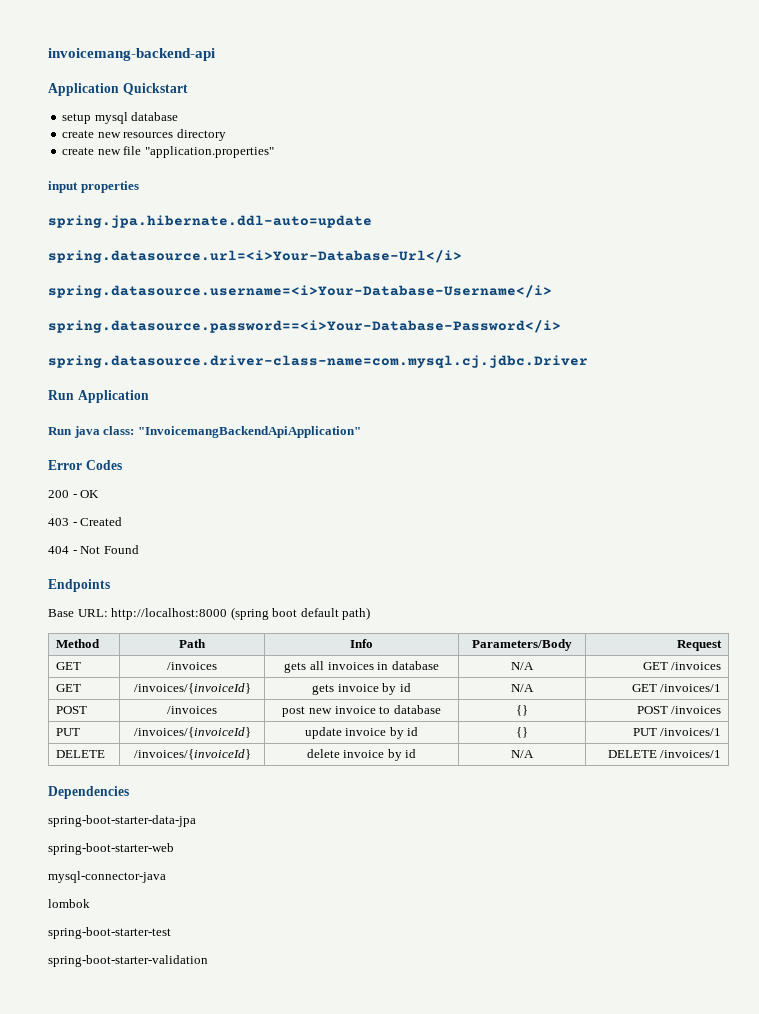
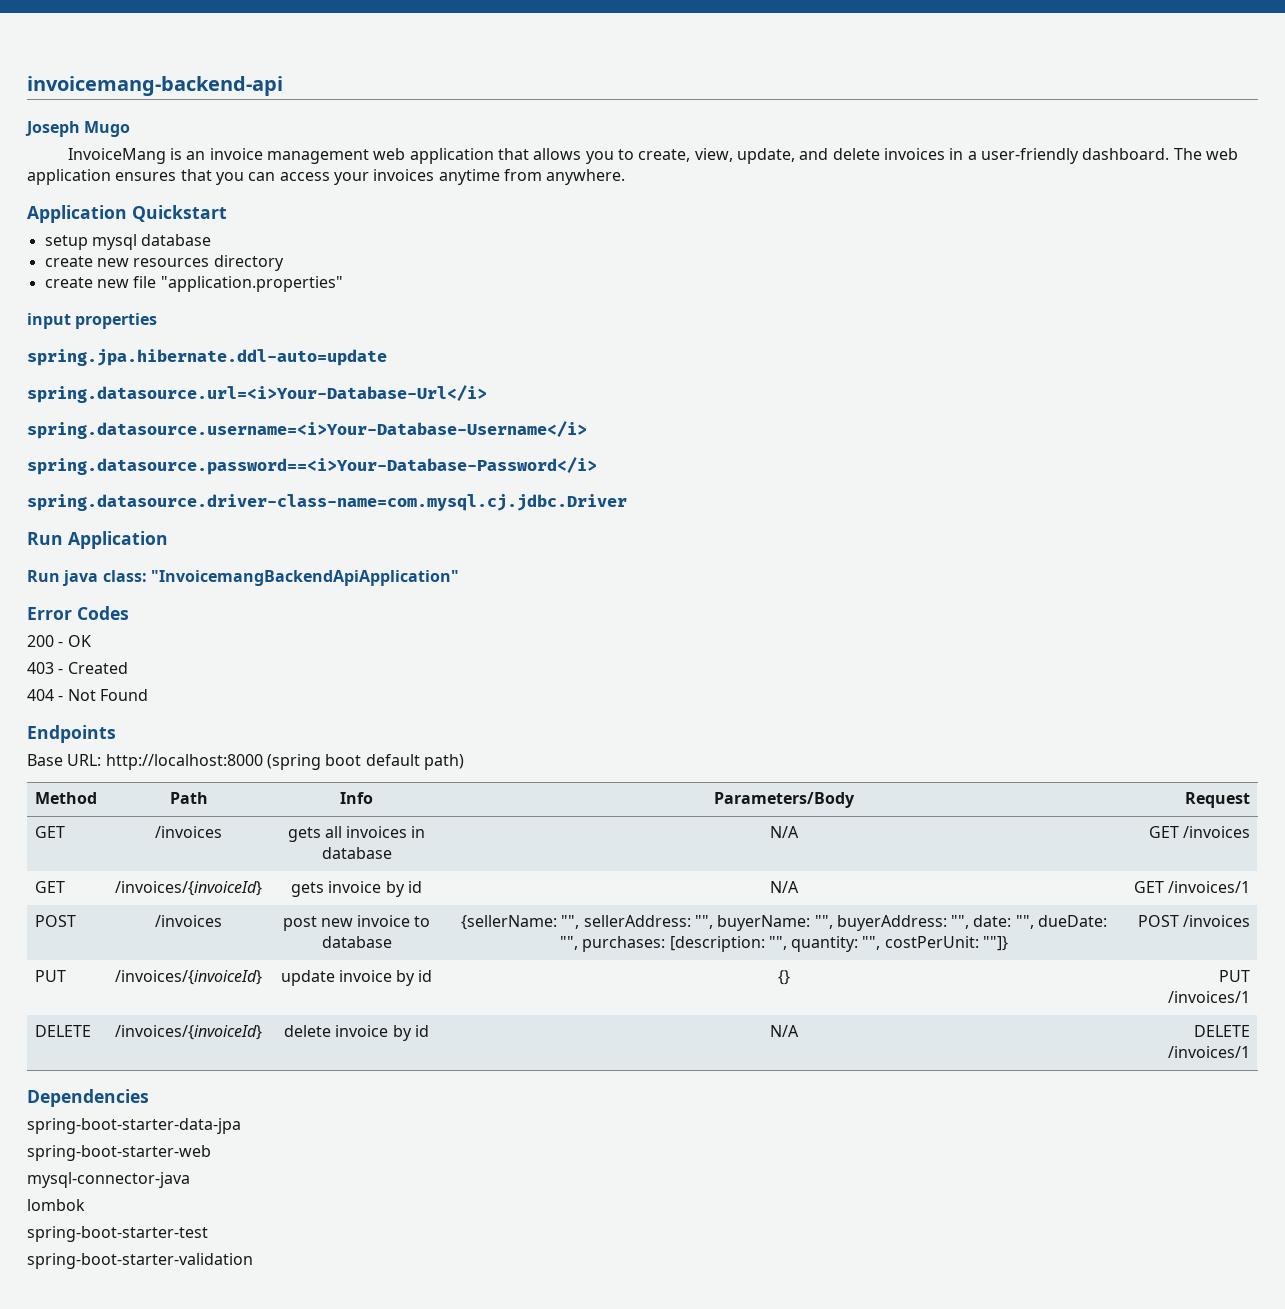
+ Joseph Mugo
+ InvoiceMang is an invoice management web application that allows you to create, view, update, and delete invoices in a user-friendly dashboard. The web application ensures that you can access your invoices anytime from anywhere.
- POST | /invoices | post new invoice to database | {} | POST /invoices
+ POST | /invoices | post new invoice to database | {sellerName: "", sellerAddress: "", buyerName: "", buyerAddress: "", date: "", dueDate: "", purchases: [description: "", quantity: "", costPerUnit: ""]} | POST /invoices

